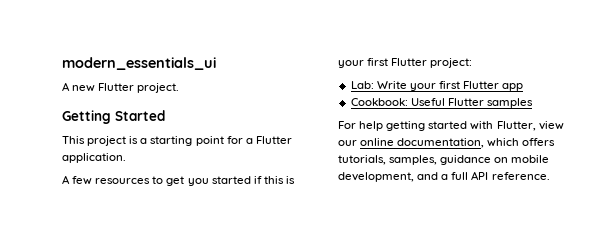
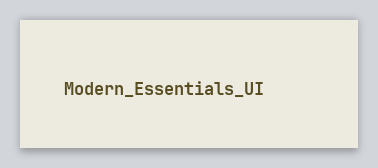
- modern_essentials_ui
- A new Flutter project.
- Getting Started
- This project is a starting point for a Flutter application.
- A few resources to get you started if this is your first Flutter project:
- Lab: Write your first Flutter app
- Cookbook: Useful Flutter samples
- For help getting started with Flutter, view our online documentation, which offers tutorials, samples, guidance on mobile development, and a full API reference.
+ Modern_Essentials_UI

